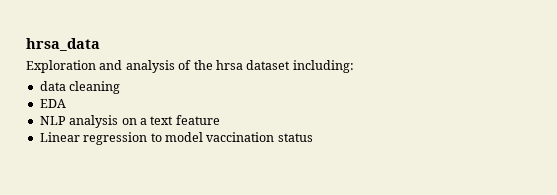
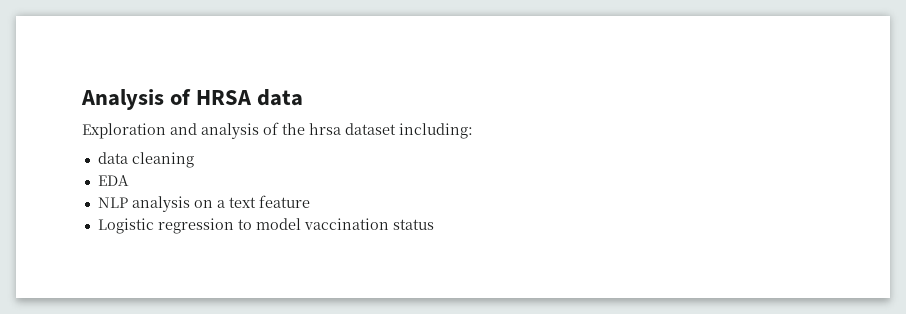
- hrsa_data
+ Analysis of HRSA data
- Linear regression to model vaccination status
+ Logistic regression to model vaccination status

